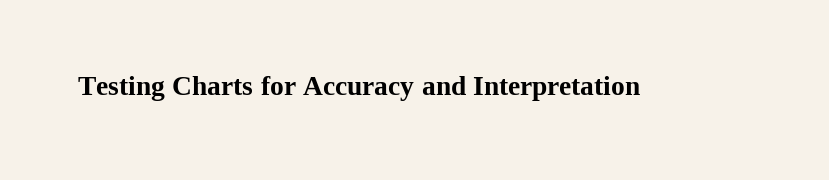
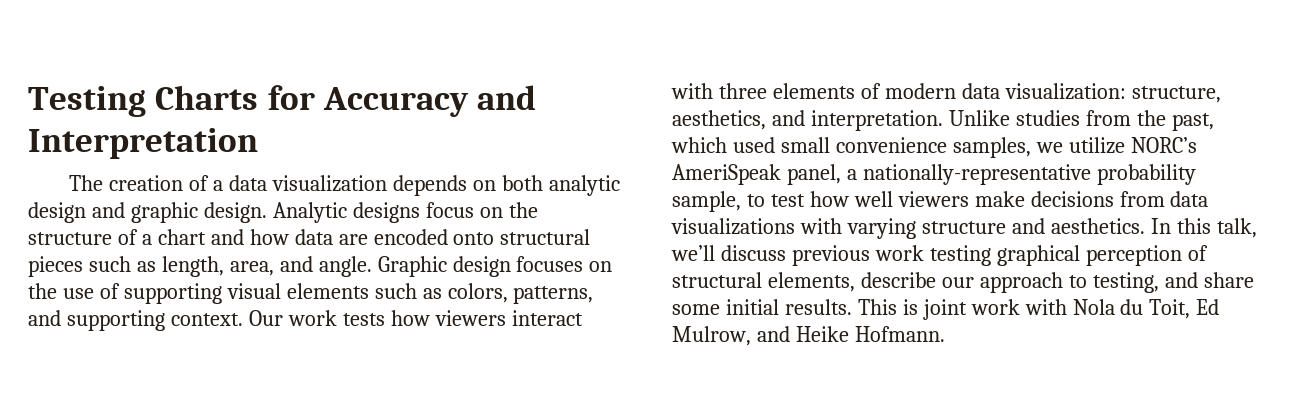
+ The creation of a data visualization depends on both analytic design and graphic design. Analytic designs focus on the structure of a chart and how data are encoded onto structural pieces such as length, area, and angle. Graphic design focuses on the use of supporting visual elements such as colors, patterns, and supporting context. Our work tests how viewers interact with three elements of modern data visualization: structure, aesthetics, and interpretation. Unlike studies from the past, which used small convenience samples, we utilize NORC’s AmeriSpeak panel, a nationally-representative probability sample, to test how well viewers make decisions from data visualizations with varying structure and aesthetics. In this talk, we’ll discuss previous work testing graphical perception of structural elements, describe our approach to testing, and share some initial results. This is joint work with Nola du Toit, Ed Mulrow, and Heike Hofmann.

